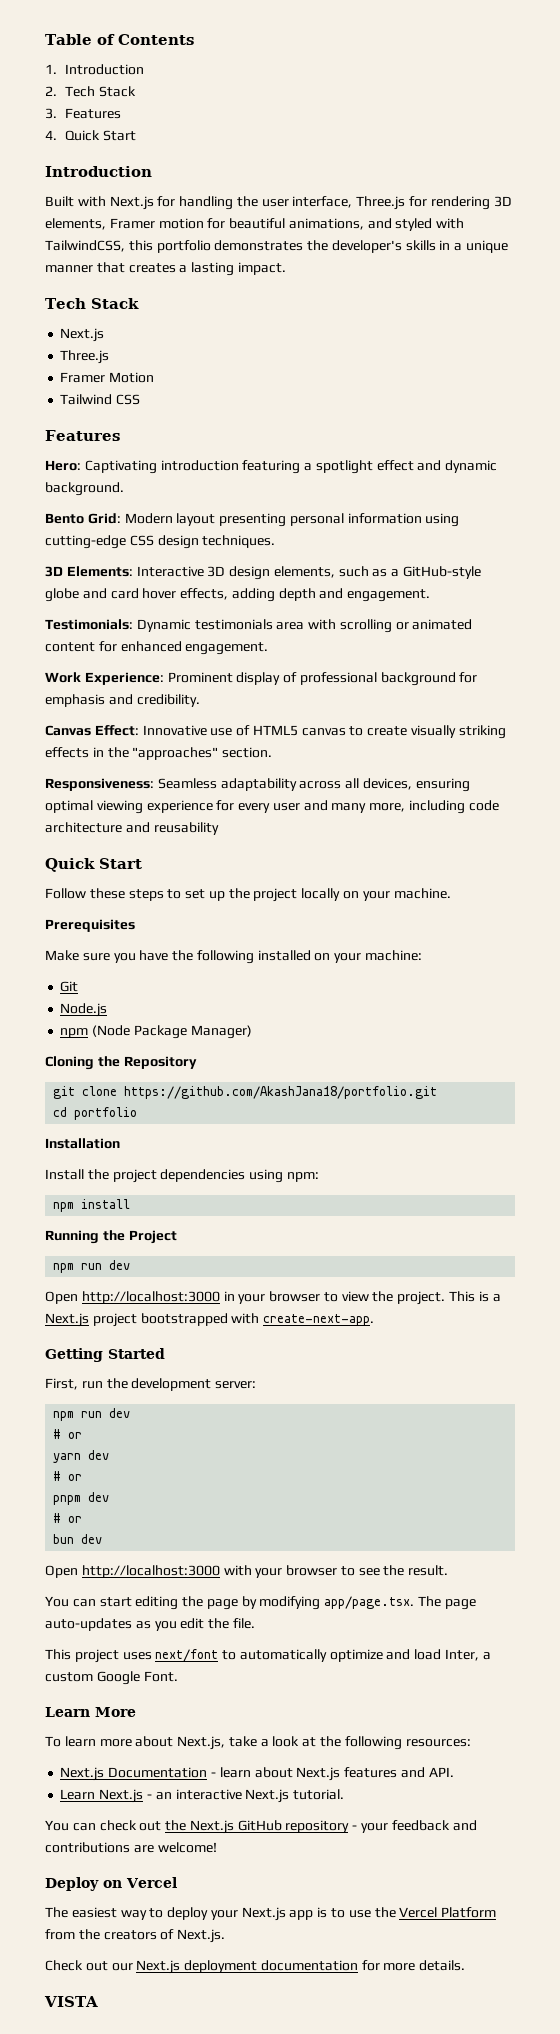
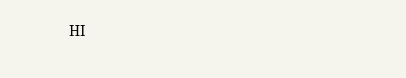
- Table of Contents
- 1. Introduction
- 2. Tech Stack
- 3. Features
- 4. Quick Start
- Introduction
- Built with Next.js for handling the user interface, Three.js for rendering 3D elements, Framer motion for beautiful animations, and styled with TailwindCSS, this portfolio demonstrates the developer's skills in a unique manner that creates a lasting impact.
- Tech Stack
- Next.js
- Three.js
- Framer Motion
- Tailwind CSS
- Features
- Hero: Captivating introduction featuring a spotlight effect and dynamic background.
- Bento Grid: Modern layout presenting personal information using cutting-edge CSS design techniques.
- 3D Elements: Interactive 3D design elements, such as a GitHub-style globe and card hover effects, adding depth and engagement.
- Testimonials: Dynamic testimonials area with scrolling or animated content for enhanced engagement.
- Work Experience: Prominent display of professional background for emphasis and credibility.
- Canvas Effect: Innovative use of HTML5 canvas to create visually striking effects in the "approaches" section.
- Responsiveness: Seamless adaptability across all devices, ensuring optimal viewing experience for every user and many more, including code architecture and reusability
- Quick Start
- Follow these steps to set up the project locally on your machine.
- Prerequisites
- Make sure you have the following installed on your machine:
- Git
- Node.js
- npm (Node Package Manager)
- Cloning the Repository
- git clone https://github.com/AkashJana18/portfolio.git
- cd portfolio
- Installation
- Install the project dependencies using npm:
- npm install
- Running the Project
- npm run dev
- Open http://localhost:3000 in your browser to view the project. This is a Next.js project bootstrapped with create-next-app.
- Getting Started
- First, run the development server:
- npm run dev
- # or
- yarn dev
- # or
- pnpm dev
- # or
- bun dev
- Open http://localhost:3000 with your browser to see the result.
- You can start editing the page by modifying app/page.tsx. The page auto-updates as you edit the file.
- This project uses next/font to automatically optimize and load Inter, a custom Google Font.
- Learn More
- To learn more about Next.js, take a look at the following resources:
- Next.js Documentation - learn about Next.js features and API.
- Learn Next.js - an interactive Next.js tutorial.
- You can check out the Next.js GitHub repository - your feedback and contributions are welcome!
- Deploy on Vercel
- The easiest way to deploy your Next.js app is to use the Vercel Platform from the creators of Next.js.
- Check out our Next.js deployment documentation for more details.
- VISTA
+ HI

